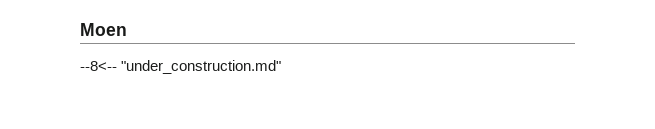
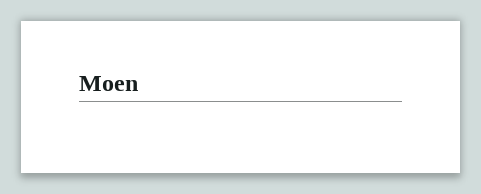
- --8<-- "under_construction.md"

